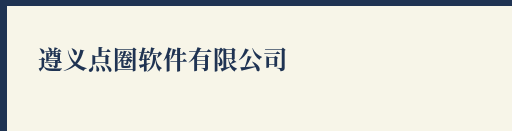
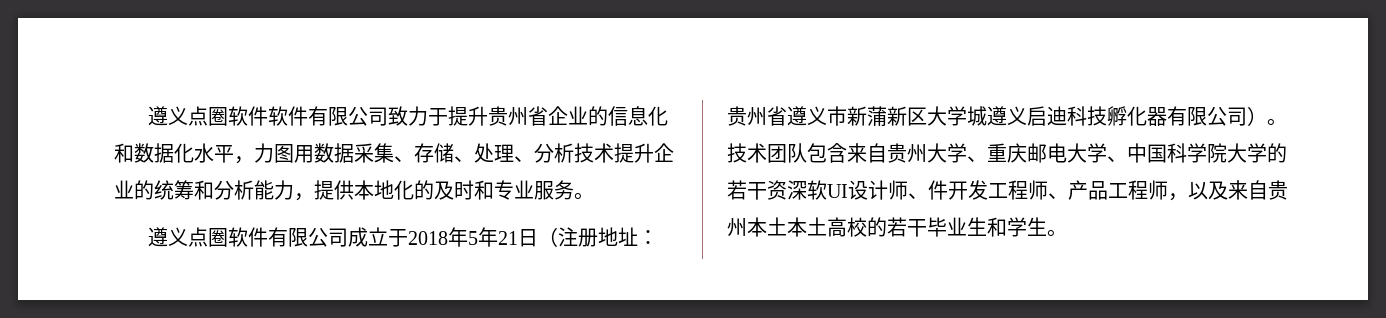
- 遵义点圈软件有限公司
+ 遵义点圈软件软件有限公司致力于提升贵州省企业的信息化和数据化水平，力图用数据采集、存储、处理、分析技术提升企业的统筹和分析能力，提供本地化的及时和专业服务。
+ 遵义点圈软件有限公司成立于2018年5年21日（注册地址：贵州省遵义市新蒲新区大学城遵义启迪科技孵化器有限公司）。技术团队包含来自贵州大学、重庆邮电大学、中国科学院大学的若干资深软UI设计师、件开发工程师、产品工程师，以及来自贵州本土本土高校的若干毕业生和学生。

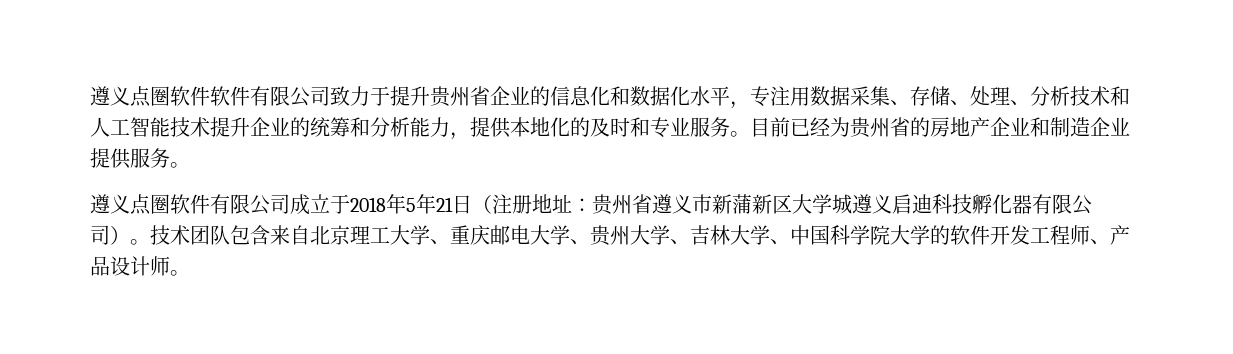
- 遵义点圈软件软件有限公司致力于提升贵州省企业的信息化和数据化水平，力图用数据采集、存储、处理、分析技术提升企业的统筹和分析能力，提供本地化的及时和专业服务。
+ 遵义点圈软件软件有限公司致力于提升贵州省企业的信息化和数据化水平，专注用数据采集、存储、处理、分析技术和人工智能技术提升企业的统筹和分析能力，提供本地化的及时和专业服务。目前已经为贵州省的房地产企业和制造企业提供服务。
- 技术团队包含来自贵州大学、重庆邮电大学、中国科学院大学的若干资深软UI设计师、件开发工程师、产品工程师，以及来自贵州本土本土高校的若干毕业生和学生。
+ 技术团队包含来自北京理工大学、重庆邮电大学、贵州大学、吉林大学、中国科学院大学的软件开发工程师、产品设计师。

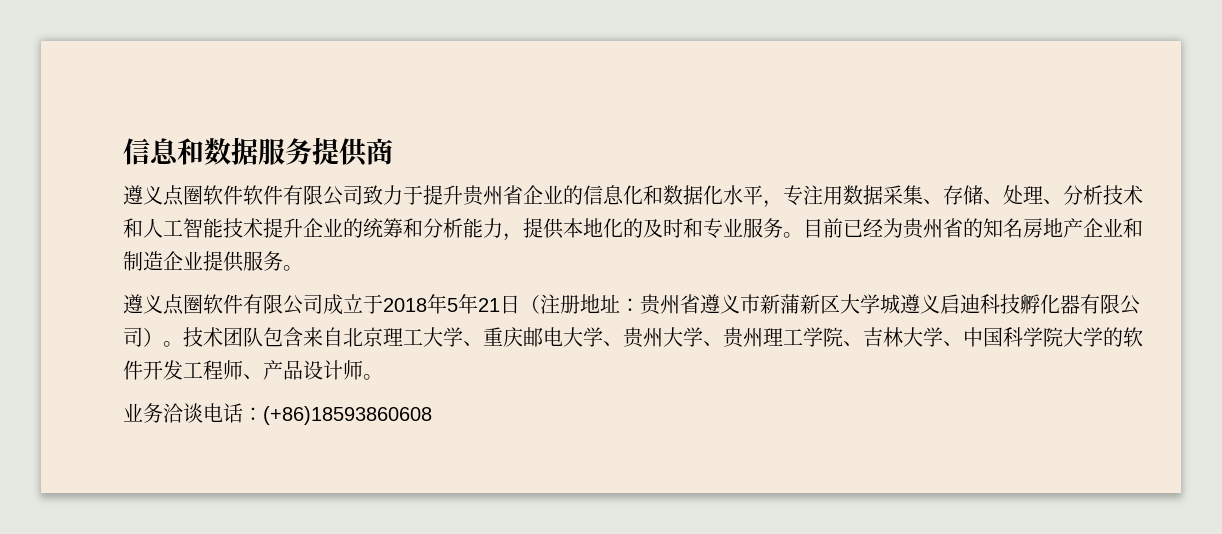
+ 信息和数据服务提供商
- 目前已经为贵州省的房地产企业和制造企业提供服务。
+ 目前已经为贵州省的知名房地产企业和制造企业提供服务。
- 技术团队包含来自北京理工大学、重庆邮电大学、贵州大学、吉林大学、中国科学院大学的软件开发工程师、产品设计师。
+ 技术团队包含来自北京理工大学、重庆邮电大学、贵州大学、贵州理工学院、吉林大学、中国科学院大学的软件开发工程师、产品设计师。
+ 业务洽谈电话：(+86)18593860608

